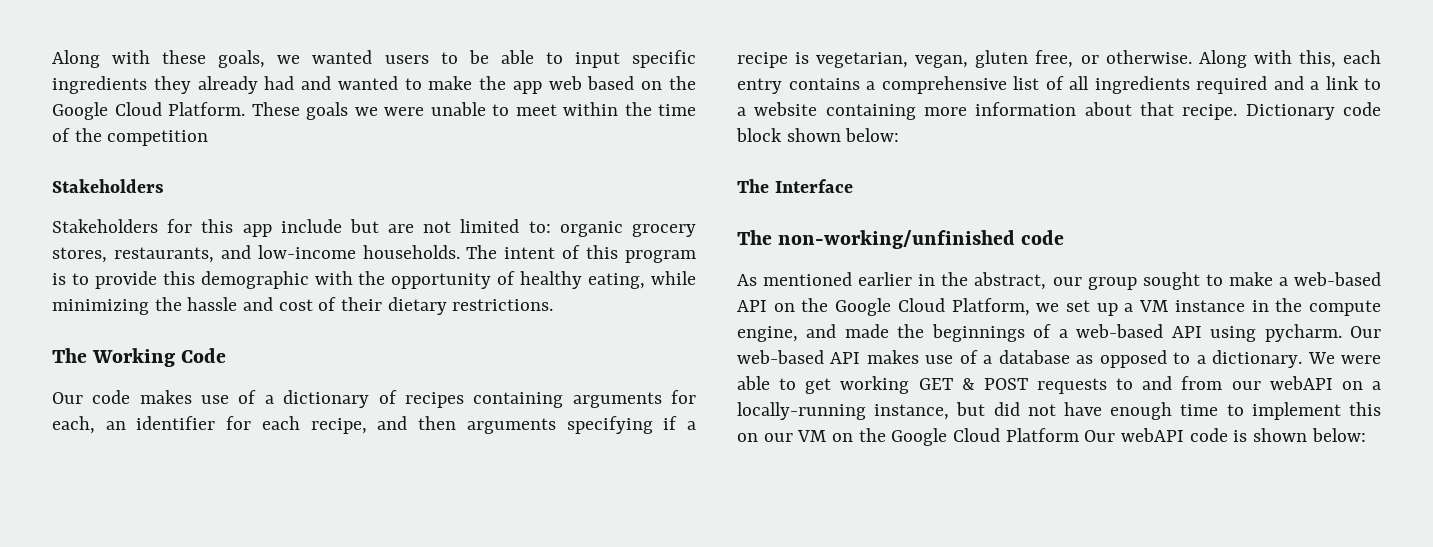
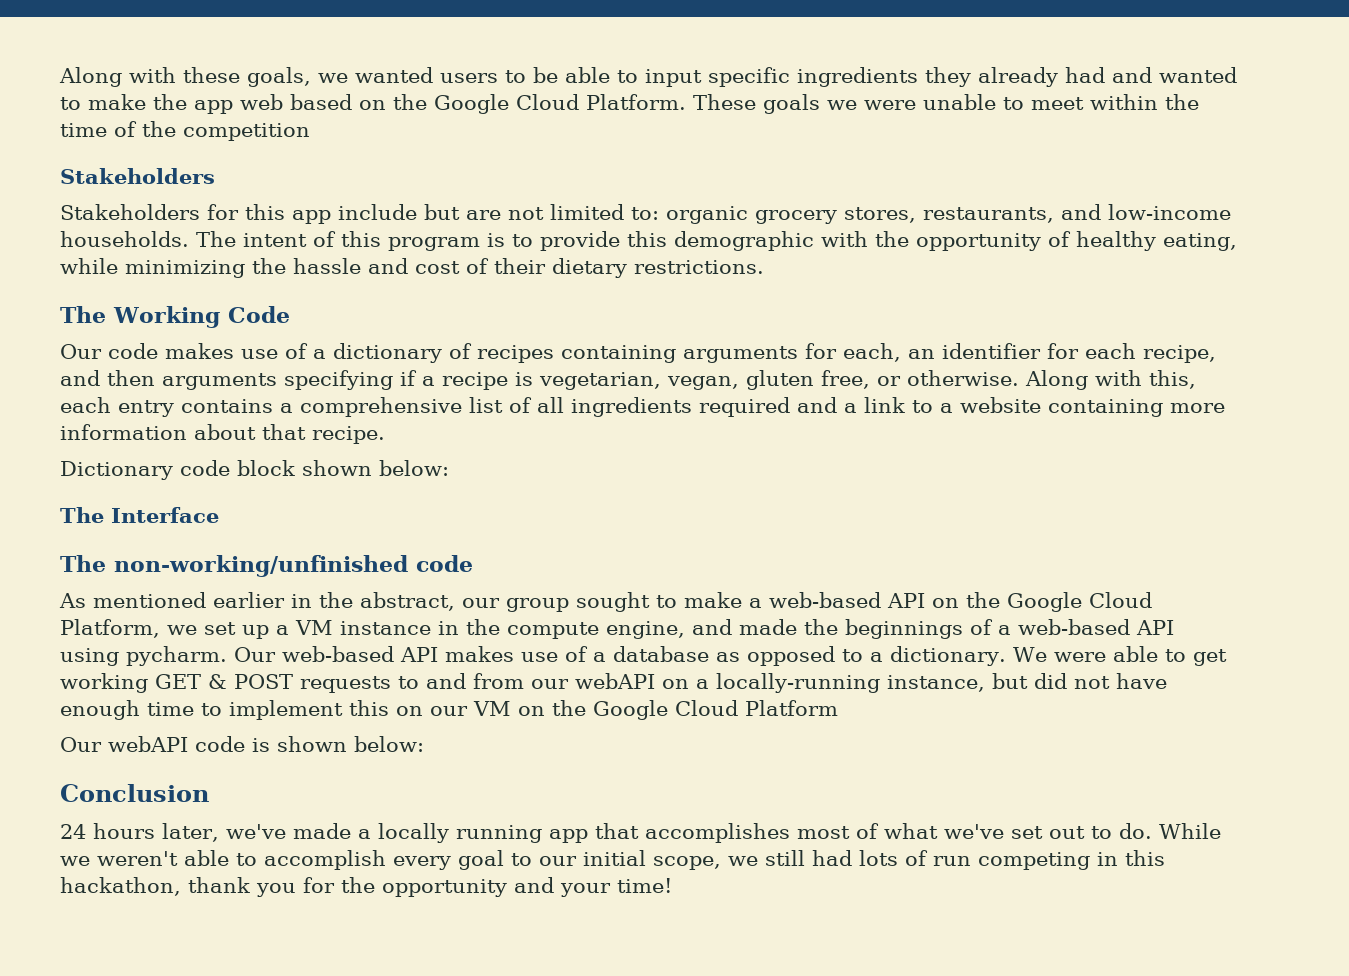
- Along with this, each entry contains a comprehensive list of all ingredients required and a link to a website containing more information about that recipe. Dictionary code block shown below:
+ Along with this, each entry contains a comprehensive list of all ingredients required and a link to a website containing more information about that recipe.
+ Dictionary code block shown below:
- We were able to get working GET & POST requests to and from our webAPI on a locally-running instance, but did not have enough time to implement this on our VM on the Google Cloud Platform Our webAPI code is shown below:
+ We were able to get working GET & POST requests to and from our webAPI on a locally-running instance, but did not have enough time to implement this on our VM on the Google Cloud Platform
+ Our webAPI code is shown below:
+ Conclusion
+ 24 hours later, we've made a locally running app that accomplishes most of what we've set out to do. While we weren't able to accomplish every goal to our initial scope, we still had lots of run competing in this hackathon, thank you for the opportunity and your time!

